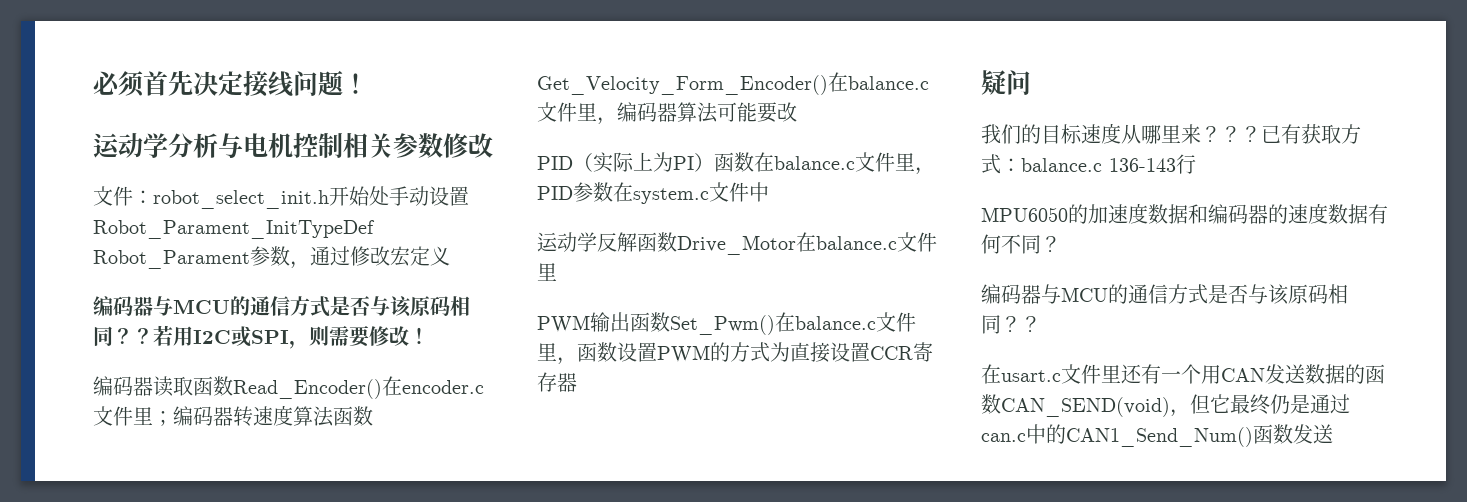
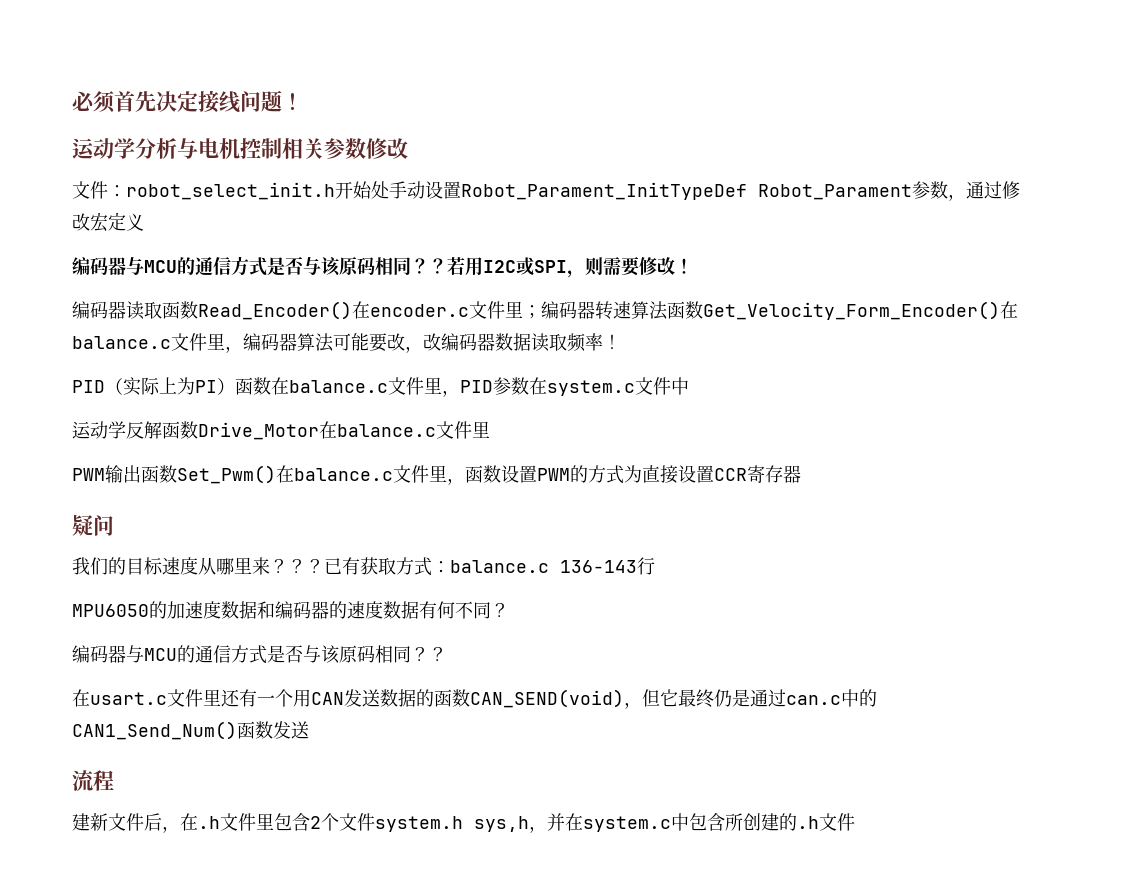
- 编码器读取函数Read_Encoder()在encoder.c文件里；编码器转速度算法函数Get_Velocity_Form_Encoder()在balance.c文件里，编码器算法可能要改
+ 编码器读取函数Read_Encoder()在encoder.c文件里；编码器转速算法函数Get_Velocity_Form_Encoder()在balance.c文件里，编码器算法可能要改，改编码器数据读取频率！
+ 流程
+ 建新文件后，在.h文件里包含2个文件system.h sys,h，并在system.c中包含所创建的.h文件

